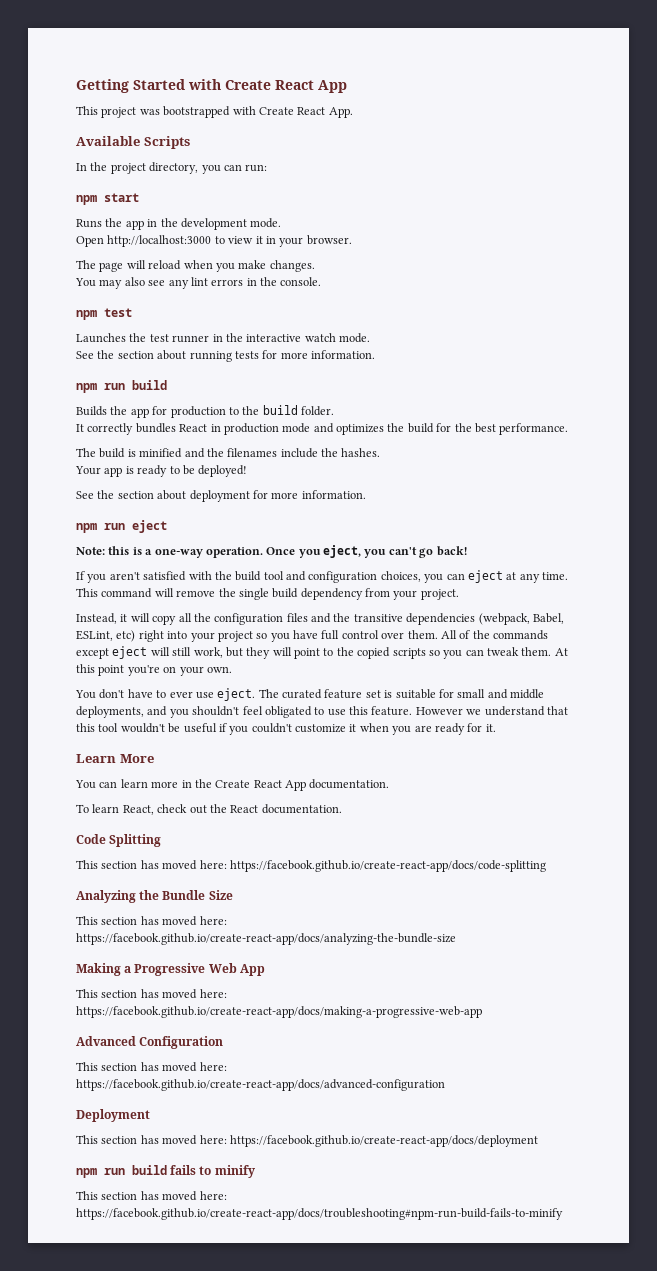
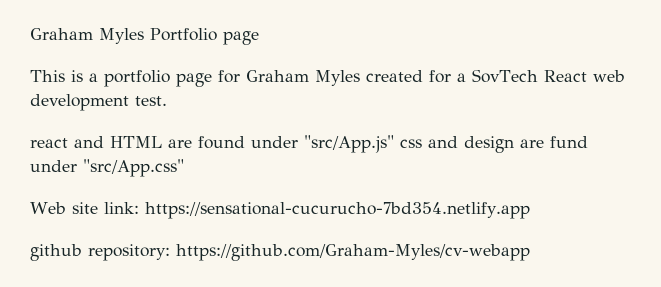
- Getting Started with Create React App
- This project was bootstrapped with Create React App.
- Available Scripts
- In the project directory, you can run:
- npm start
- Runs the app in the development mode.
- Open http://localhost:3000 to view it in your browser.
- The page will reload when you make changes.
- You may also see any lint errors in the console.
- npm test
- Launches the test runner in the interactive watch mode.
- See the section about running tests for more information.
- npm run build
- Builds the app for production to the build folder.
- It correctly bundles React in production mode and optimizes the build for the best performance.
- The build is minified and the filenames include the hashes.
- Your app is ready to be deployed!
- See the section about deployment for more information.
- npm run eject
- Note: this is a one-way operation. Once you eject, you can't go back!
- If you aren't satisfied with the build tool and configuration choices, you can eject at any time. This command will remove the single build dependency from your project.
- Instead, it will copy all the configuration files and the transitive dependencies (webpack, Babel, ESLint, etc) right into your project so you have full control over them. All of the commands except eject will still work, but they will point to the copied scripts so you can tweak them. At this point you're on your own.
- You don't have to ever use eject. The curated feature set is suitable for small and middle deployments, and you shouldn't feel obligated to use this feature. However we understand that this tool wouldn't be useful if you couldn't customize it when you are ready for it.
- Learn More
- You can learn more in the Create React App documentation.
- To learn React, check out the React documentation.
- Code Splitting
- This section has moved here: https://facebook.github.io/create-react-app/docs/code-splitting
- Analyzing the Bundle Size
- This section has moved here: https://facebook.github.io/create-react-app/docs/analyzing-the-bundle-size
- Making a Progressive Web App
- This section has moved here: https://facebook.github.io/create-react-app/docs/making-a-progressive-web-app
- Advanced Configuration
- This section has moved here: https://facebook.github.io/create-react-app/docs/advanced-configuration
- Deployment
- This section has moved here: https://facebook.github.io/create-react-app/docs/deployment
- npm run build fails to minify
- This section has moved here: https://facebook.github.io/create-react-app/docs/troubleshooting#npm-run-build-fails-to-minify
+ Graham Myles Portfolio page
+ This is a portfolio page for Graham Myles created for a SovTech React web development test.
+ react and HTML are found under "src/App.js" css and design are fund under "src/App.css"
+ Web site link: https://sensational-cucurucho-7bd354.netlify.app
+ github repository: https://github.com/Graham-Myles/cv-webapp

